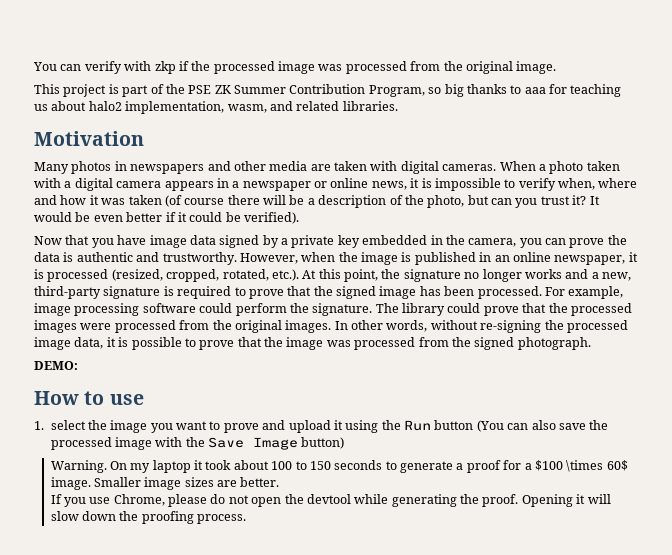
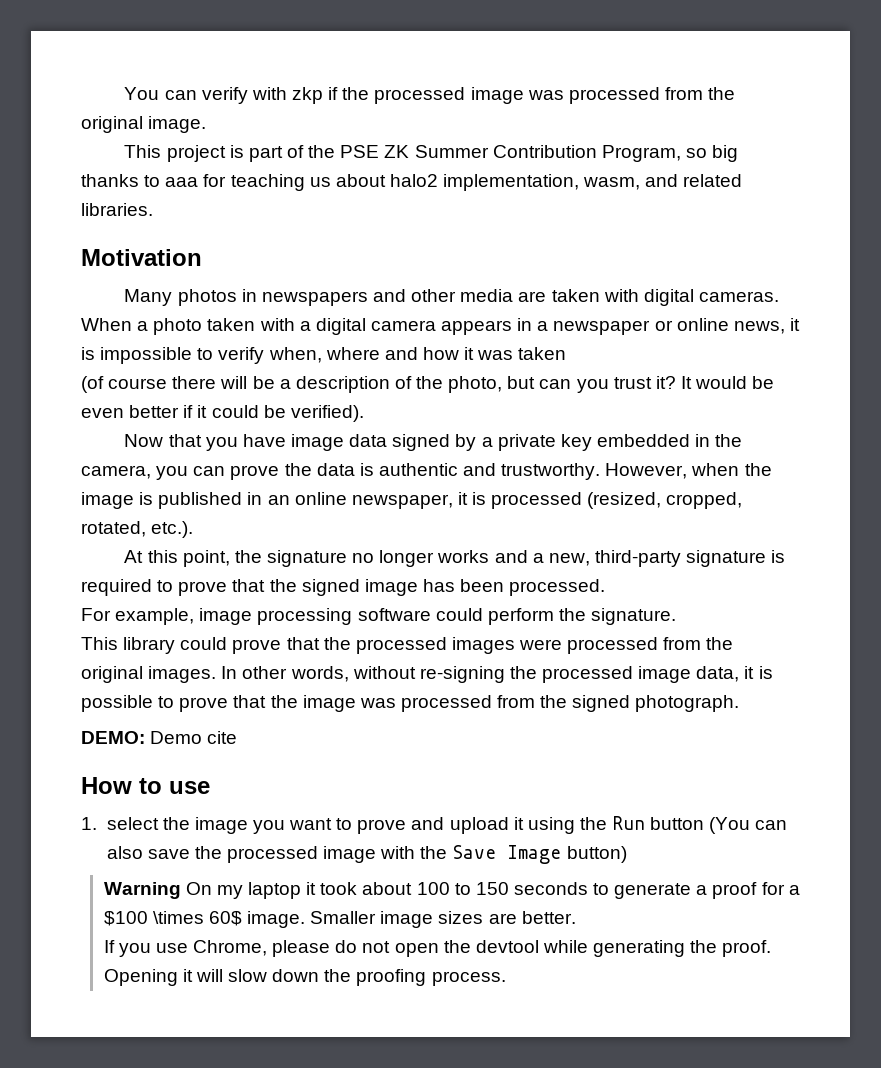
- When a photo taken with a digital camera appears in a newspaper or online news, it is impossible to verify when, where and how it was taken (of course there will be a description of the photo, but can you trust it?
+ When a photo taken with a digital camera appears in a newspaper or online news, it is impossible to verify when, where and how it was taken
+ (of course there will be a description of the photo, but can you trust it?
- However, when the image is published in an online newspaper, it is processed (resized, cropped, rotated, etc.). At this point, the signature no longer works and a new, third-party signature is required to prove that the signed image has been processed. For example, image processing software could perform the signature. The library could prove that the processed images were processed from the original images.
+ However, when the image is published in an online newspaper, it is processed (resized, cropped, rotated, etc.).
+ At this point, the signature no longer works and a new, third-party signature is required to prove that the signed image has been processed.
+ For example, image processing software could perform the signature.
+ This library could prove that the processed images were processed from the original images.
- DEMO:
+ DEMO: Demo cite
- Warning. On my laptop it took about 100 to 150 seconds to generate a proof for a $100 \times 60$ image.
+ Warning On my laptop it took about 100 to 150 seconds to generate a proof for a $100 \times 60$ image.

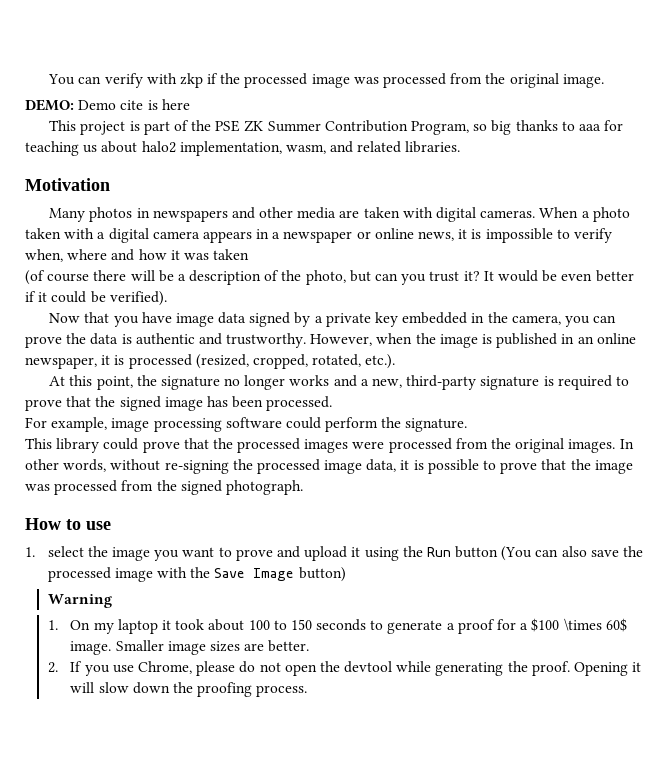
+ DEMO: Demo cite is here
- DEMO: Demo cite
- Warning On my laptop it took about 100 to 150 seconds to generate a proof for a $100 \times 60$ image.
+ Warning
+ 1. On my laptop it took about 100 to 150 seconds to generate a proof for a $100 \times 60$ image.
- If you use Chrome, please do not open the devtool while generating the proof.
+ 2. If you use Chrome, please do not open the devtool while generating the proof.

